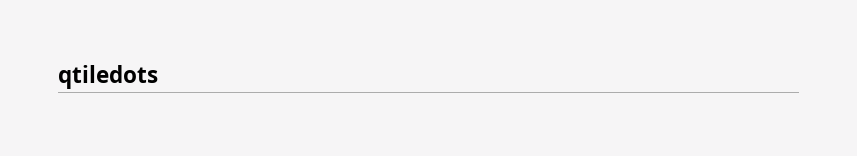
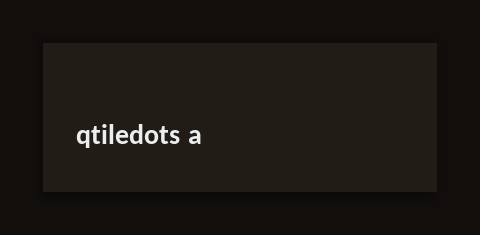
- qtiledots
+ qtiledots a

